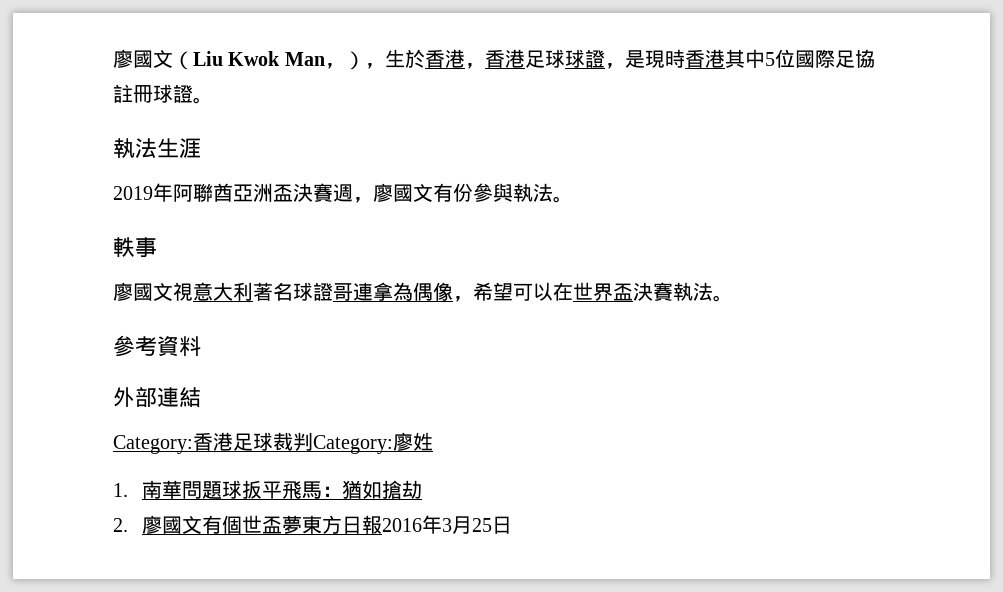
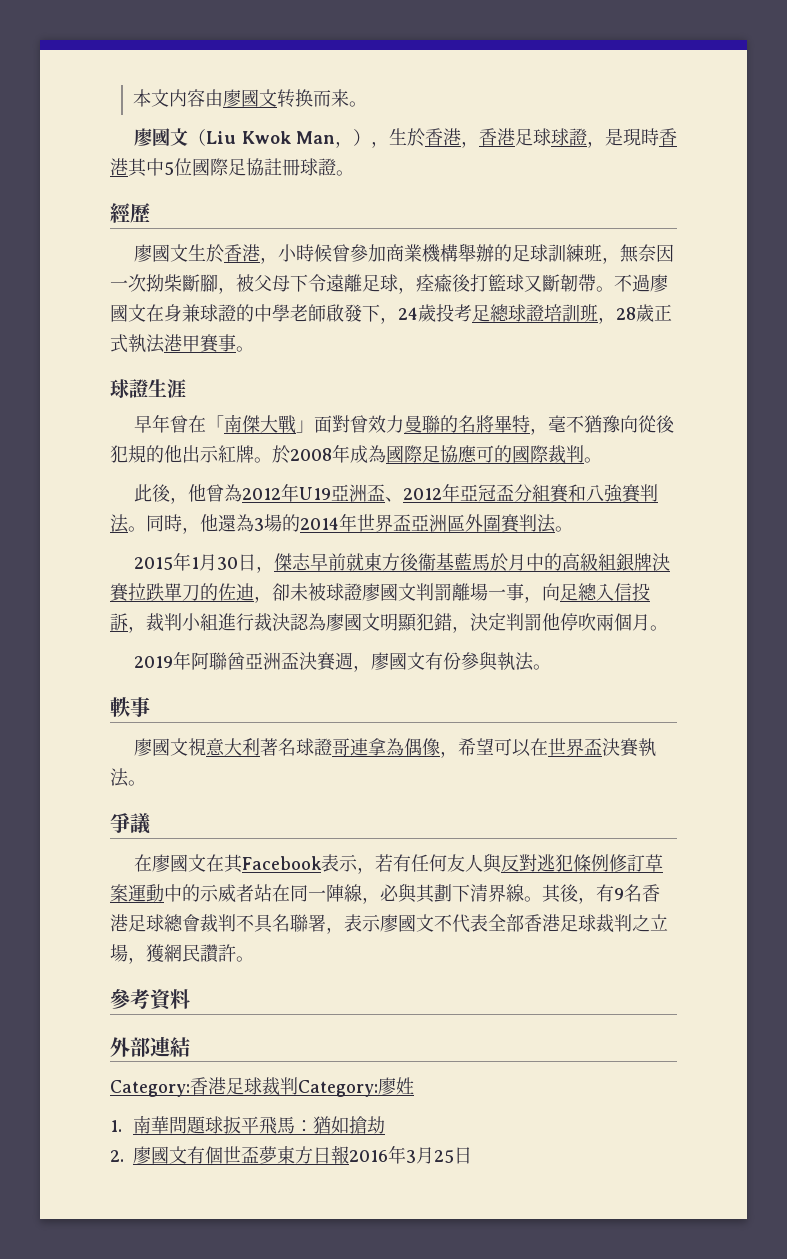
+ 本文内容由廖國文转换而来。
- 執法生涯
+ 經歷
+ 廖國文生於香港，小時候曾參加商業機構舉辦的足球訓練班，無奈因一次拗柴斷腳，被父母下令遠離足球，痊瘉後打籃球又斷韌帶。不過廖國文在身兼球證的中學老師啟發下，24歲投考足總球證培訓班，28歲正式執法港甲賽事。
+ 球證生涯
+ 早年曾在「南傑大戰」面對曾效力曼聯的名將畢特，毫不猶豫向從後犯規的他出示紅牌。於2008年成為國際足協應可的國際裁判。
+ 此後，他曾為2012年U19亞洲盃、2012年亞冠盃分組賽和八強賽判法。同時，他還為3場的2014年世界盃亞洲區外圍賽判法。
+ 2015年1月30日，傑志早前就東方後衞基藍馬於月中的高級組銀牌決賽拉跌單刀的佐迪，卻未被球證廖國文判罰離場一事，向足總入信投訴，裁判小組進行裁決認為廖國文明顯犯錯，決定判罰他停吹兩個月。
+ 爭議
+ 在廖國文在其Facebook表示，若有任何友人與反對逃犯條例修訂草案運動中的示威者站在同一陣線，必與其劃下清界線。其後，有9名香港足球總會裁判不具名聯署，表示廖國文不代表全部香港足球裁判之立場，獲網民讚許。

